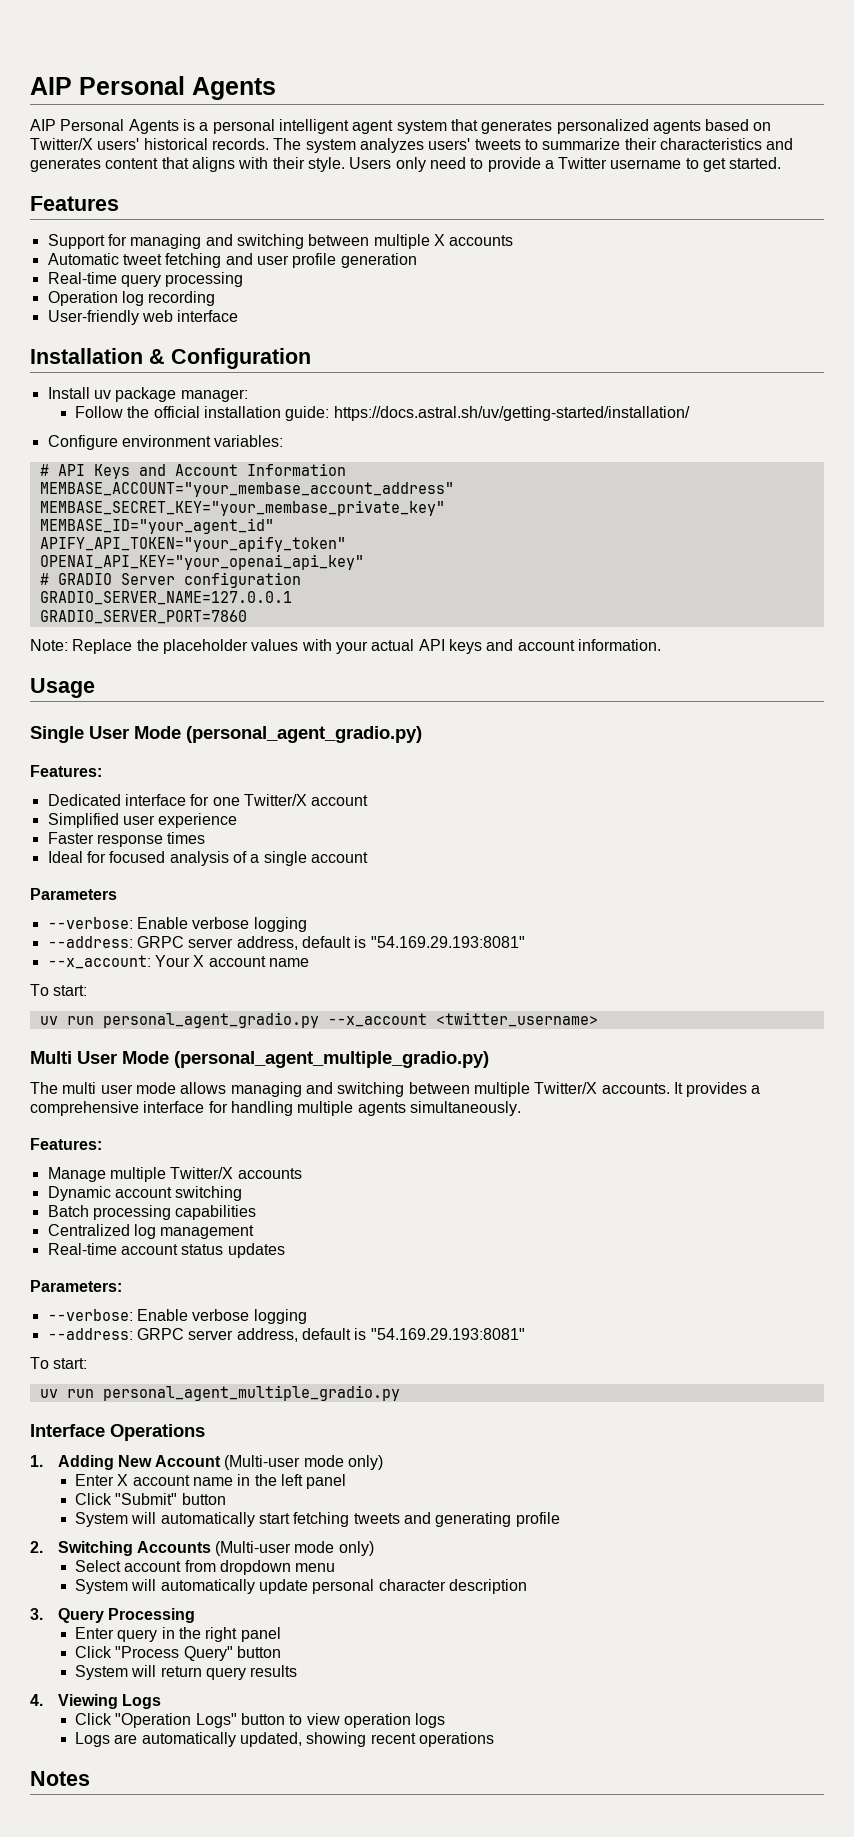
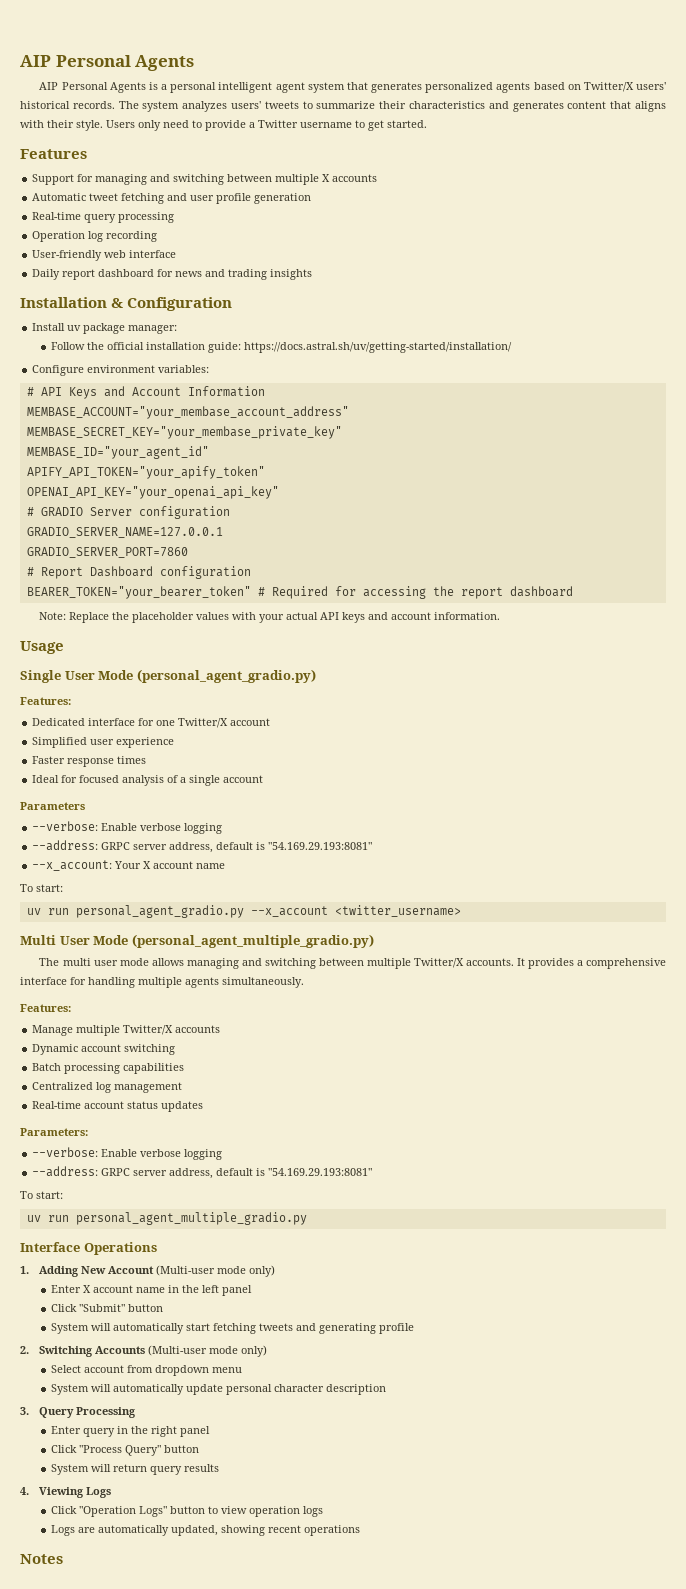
+ Daily report dashboard for news and trading insights
+ # Report Dashboard configuration
+ BEARER_TOKEN="your_bearer_token" # Required for accessing the report dashboard

